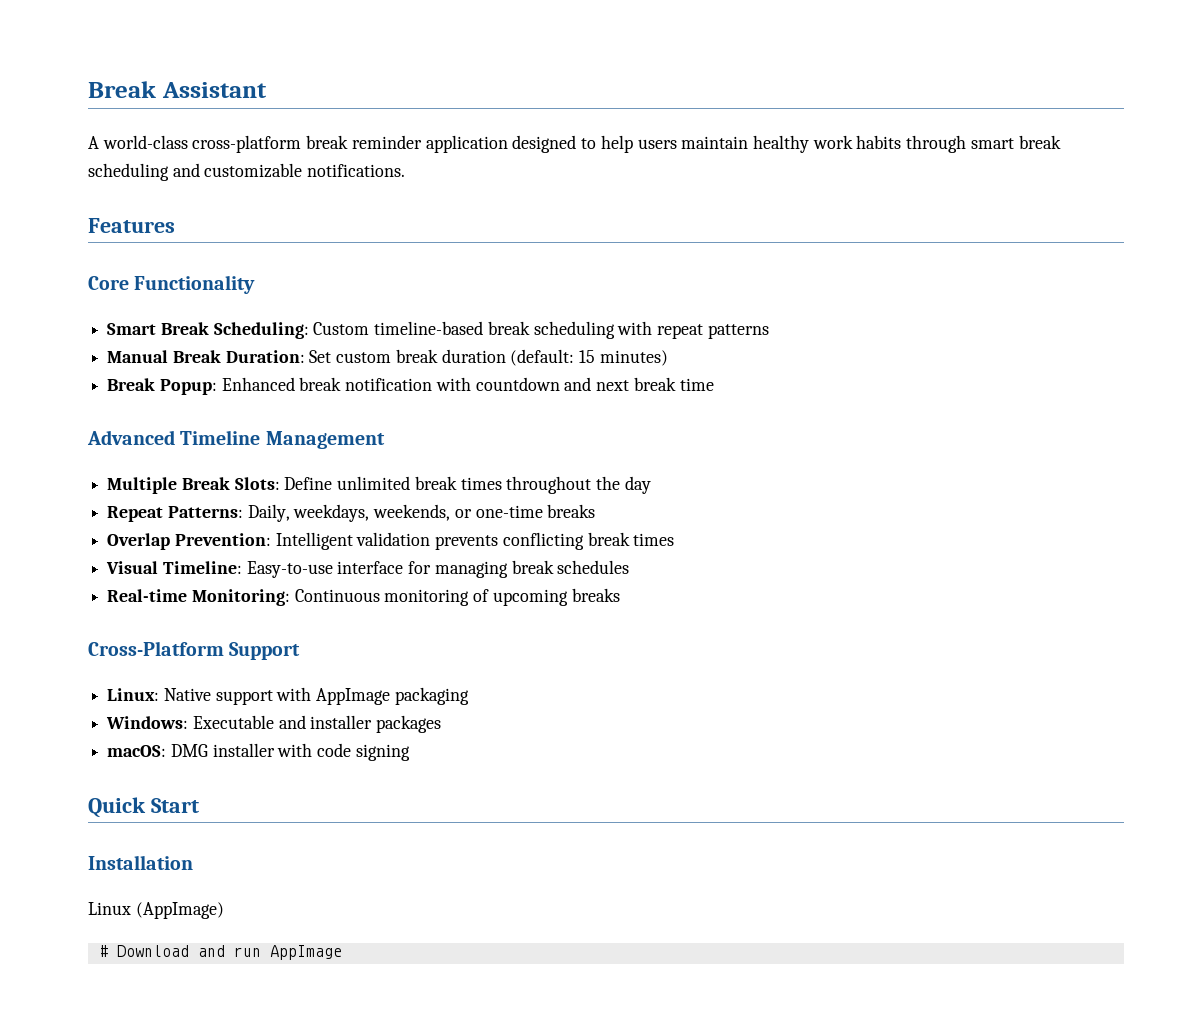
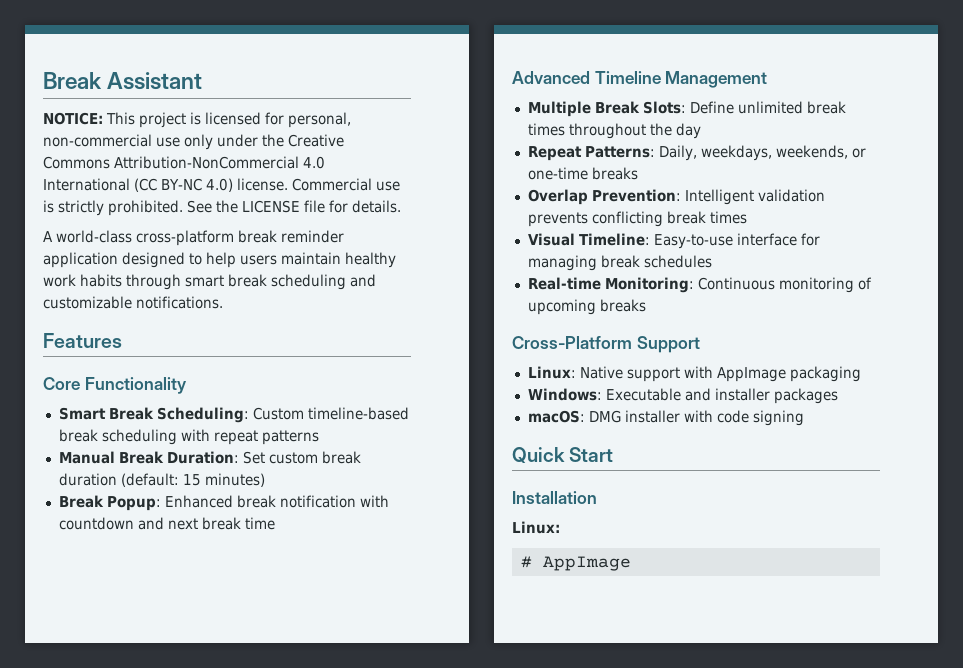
+ NOTICE: This project is licensed for personal, non-commercial use only under the Creative Commons Attribution-NonCommercial 4.0 International (CC BY-NC 4.0) license. Commercial use is strictly prohibited. See the LICENSE file for details.
  Installation
- Linux (AppImage)
+ Linux:
- # Download and run AppImage
+ # AppImage

